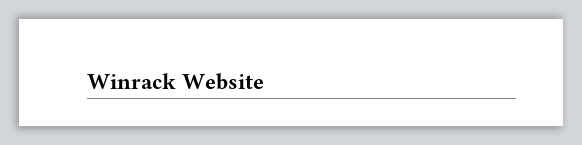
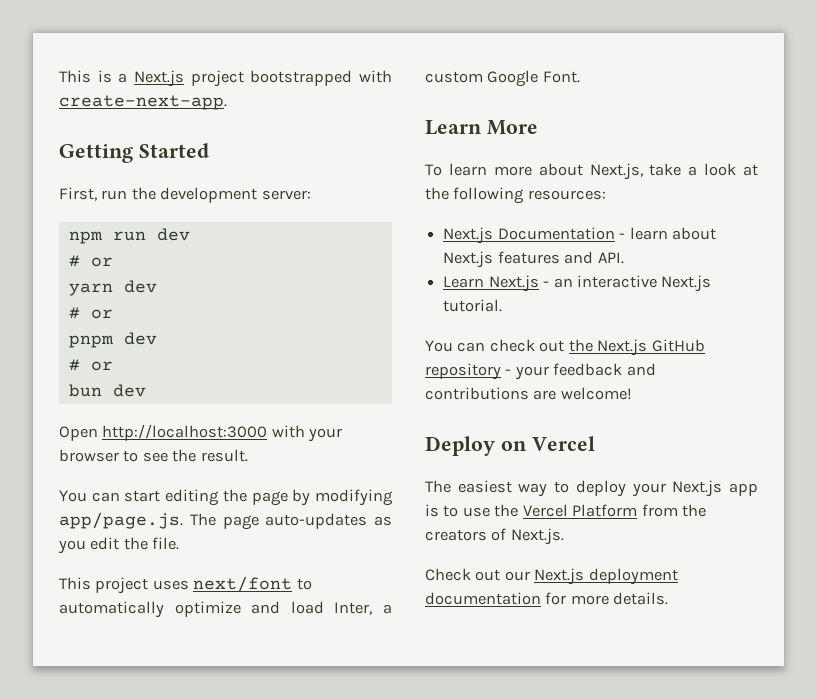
- Winrack Website
+ This is a Next.js project bootstrapped with create-next-app.
+ Getting Started
+ First, run the development server:
+ npm run dev
+ # or
+ yarn dev
+ # or
+ pnpm dev
+ # or
+ bun dev
+ Open http://localhost:3000 with your browser to see the result.
+ You can start editing the page by modifying app/page.js. The page auto-updates as you edit the file.
+ This project uses next/font to automatically optimize and load Inter, a custom Google Font.
+ Learn More
+ To learn more about Next.js, take a look at the following resources:
+ Next.js Documentation - learn about Next.js features and API.
+ Learn Next.js - an interactive Next.js tutorial.
+ You can check out the Next.js GitHub repository - your feedback and contributions are welcome!
+ Deploy on Vercel
+ The easiest way to deploy your Next.js app is to use the Vercel Platform from the creators of Next.js.
+ Check out our Next.js deployment documentation for more details.

